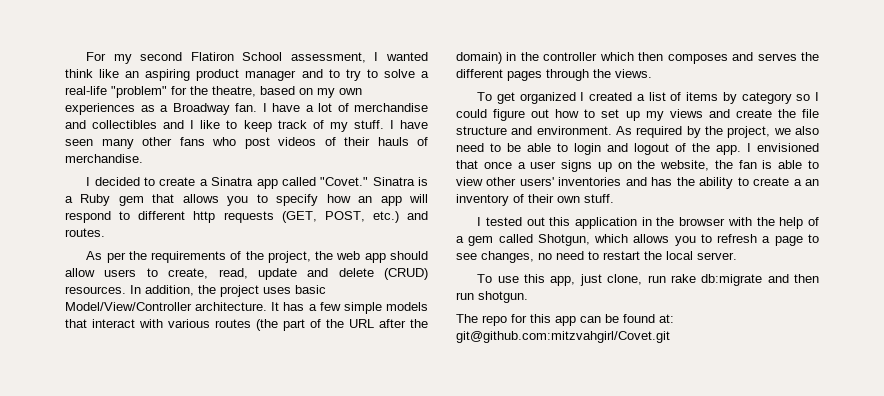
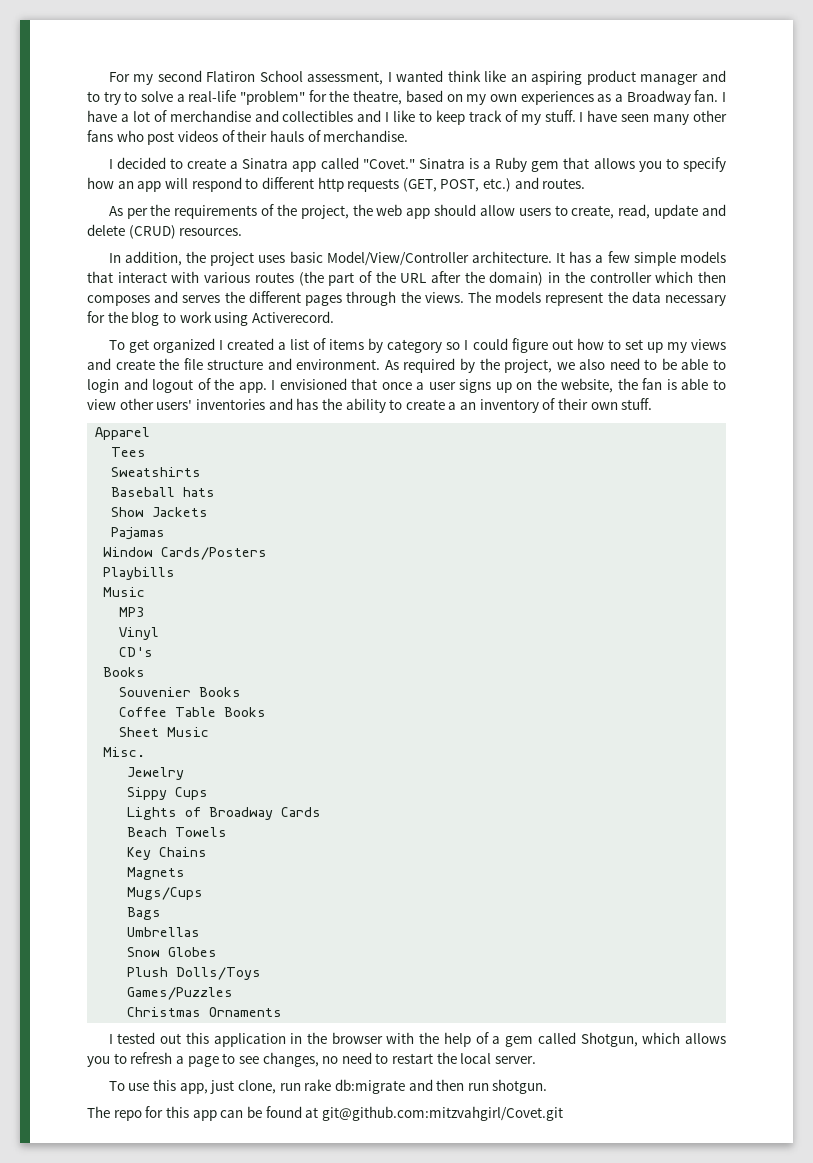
- As per the requirements of the project, the web app should allow users to create, read, update and delete (CRUD) resources. In addition, the project uses basic Model/View/Controller architecture.
+ As per the requirements of the project, the web app should allow users to create, read, update and delete (CRUD) resources.
+ In addition, the project uses basic Model/View/Controller architecture.
+ The models represent the data necessary for the blog to work using Activerecord.
+ Apparel
+ Tees
+ Sweatshirts
+ Baseball hats
+ Show Jackets
+ Pajamas
+ Window Cards/Posters
+ Playbills
+ Music
+ MP3
+ Vinyl
+ CD's
+ Books
+ Souvenier Books
+ Coffee Table Books
+ Sheet Music
+ Misc.
+ Jewelry
+ Sippy Cups
+ Lights of Broadway Cards
+ Beach Towels
+ Key Chains
+ Magnets
+ Mugs/Cups
+ Bags
+ Umbrellas
+ Snow Globes
+ Plush Dolls/Toys
+ Games/Puzzles
+ Christmas Ornaments
- The repo for this app can be found at: git@github.com:mitzvahgirl/Covet.git
+ The repo for this app can be found at git@github.com:mitzvahgirl/Covet.git

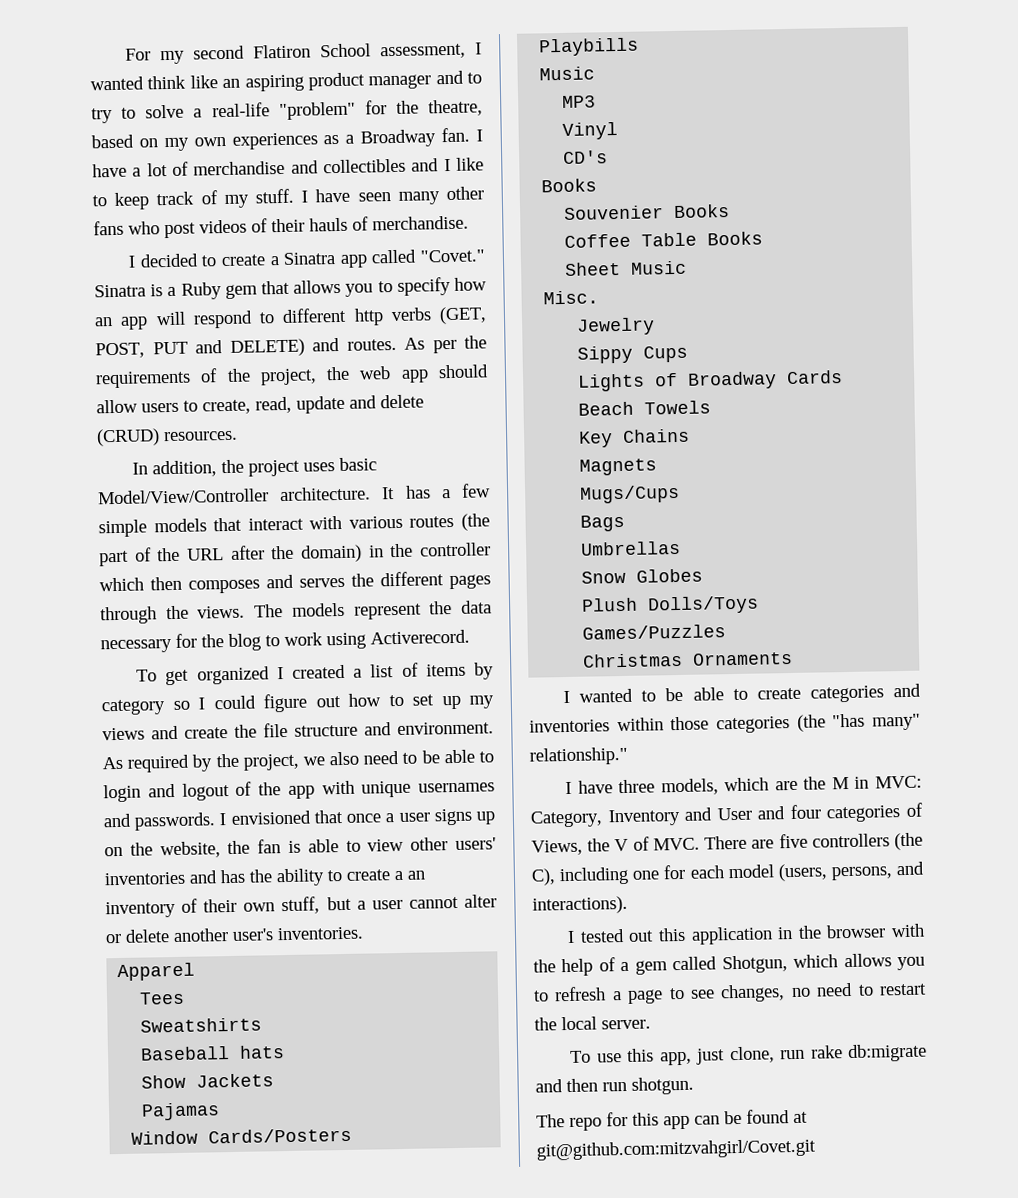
- Sinatra is a Ruby gem that allows you to specify how an app will respond to different http requests (GET, POST, etc.) and routes.
- As per the requirements of the project, the web app should allow users to create, read, update and delete (CRUD) resources.
+ Sinatra is a Ruby gem that allows you to specify how an app will respond to different http verbs (GET, POST, PUT and DELETE) and routes. As per the requirements of the project, the web app should allow users to create, read, update and delete (CRUD) resources.
- As required by the project, we also need to be able to login and logout of the app.
+ As required by the project, we also need to be able to login and logout of the app with unique usernames and passwords.
- I envisioned that once a user signs up on the website, the fan is able to view other users' inventories and has the ability to create a an inventory of their own stuff.
+ I envisioned that once a user signs up on the website, the fan is able to view other users' inventories and has the ability to create a an inventory of their own stuff, but a user cannot alter or delete another user's inventories.
+ I wanted to be able to create categories and inventories within those categories (the "has many" relationship."
+ I have three models, which are the M in MVC: Category, Inventory and User and four categories of Views, the V of MVC. There are five controllers (the C), including one for each model (users, persons, and interactions).

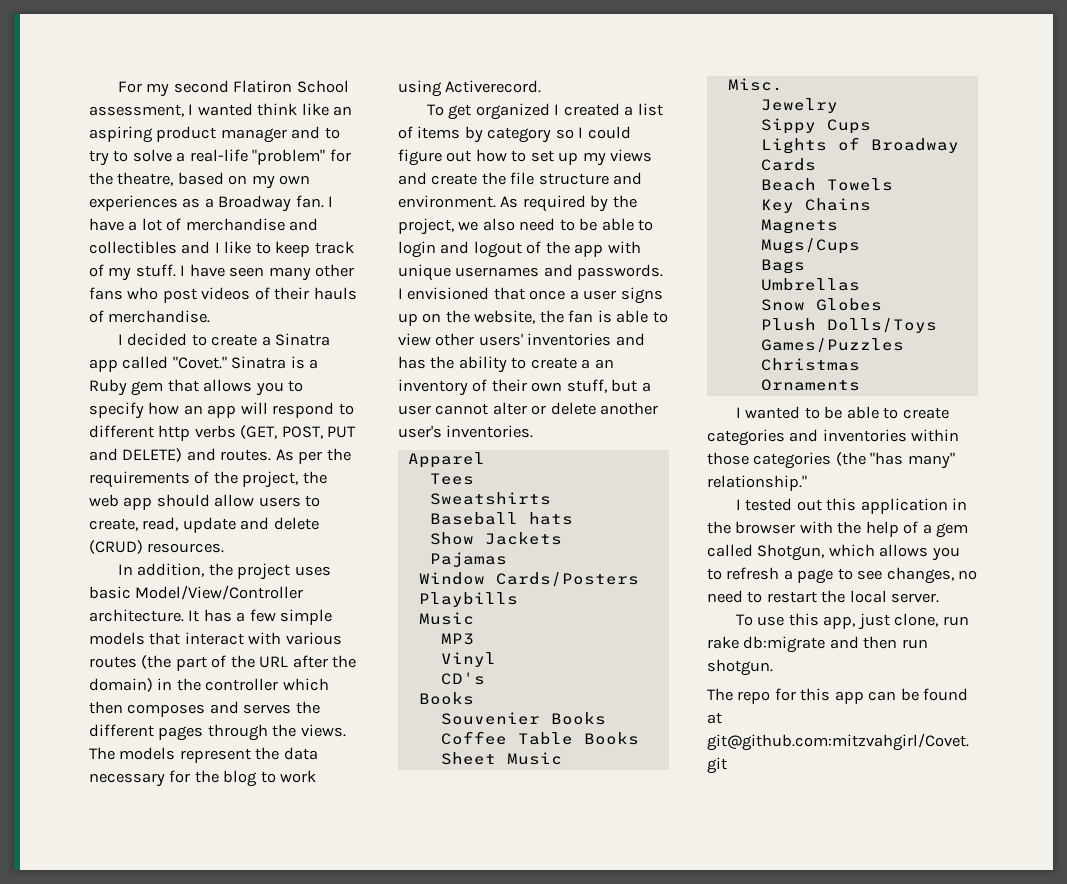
- I have three models, which are the M in MVC: Category, Inventory and User and four categories of Views, the V of MVC. There are five controllers (the C), including one for each model (users, persons, and interactions).

